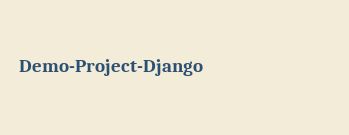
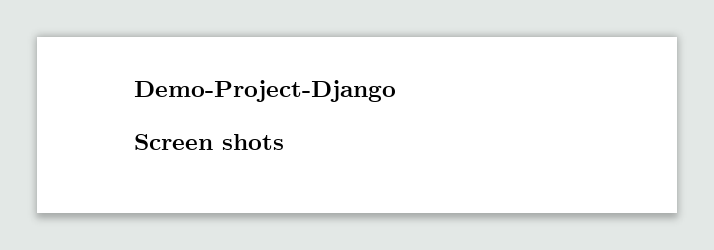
+ Screen shots

